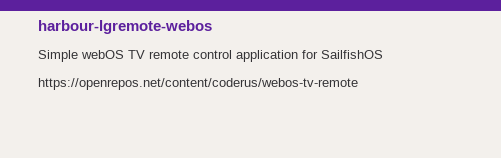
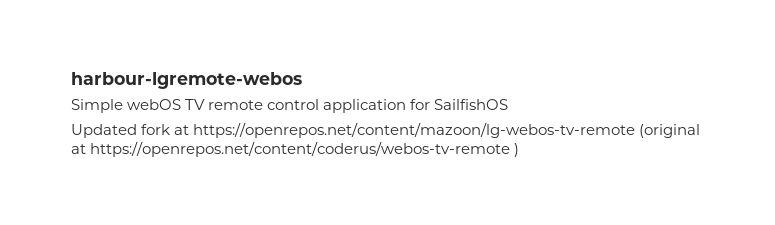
- https://openrepos.net/content/coderus/webos-tv-remote
+ Updated fork at https://openrepos.net/content/mazoon/lg-webos-tv-remote (original at https://openrepos.net/content/coderus/webos-tv-remote )

